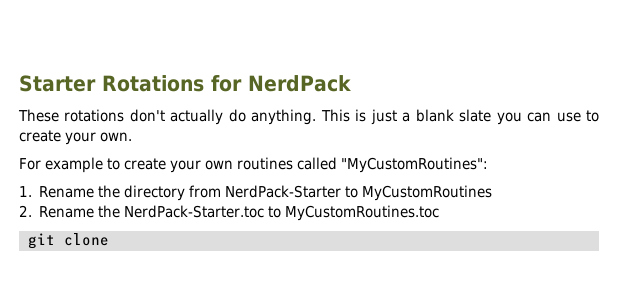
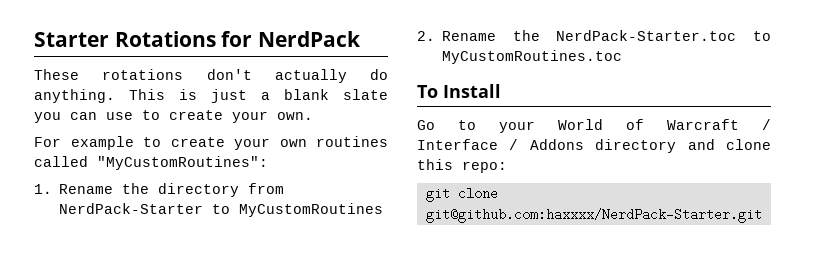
+ To Install
+ Go to your World of Warcraft / Interface / Addons directory and clone this repo:
- git clone
+ git clone git@github.com:haxxxx/NerdPack-Starter.git

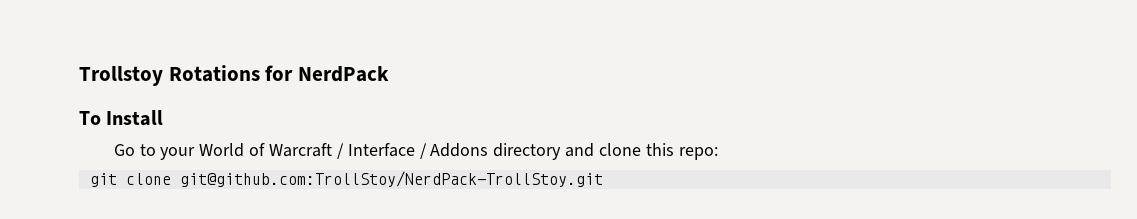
- Starter Rotations for NerdPack
+ Trollstoy Rotations for NerdPack
- These rotations don't actually do anything. This is just a blank slate you can use to create your own.
- For example to create your own routines called "MyCustomRoutines":
- 1. Rename the directory from NerdPack-Starter to MyCustomRoutines
- 2. Rename the NerdPack-Starter.toc to MyCustomRoutines.toc
- git clone git@github.com:haxxxx/NerdPack-Starter.git
+ git clone git@github.com:TrollStoy/NerdPack-TrollStoy.git

